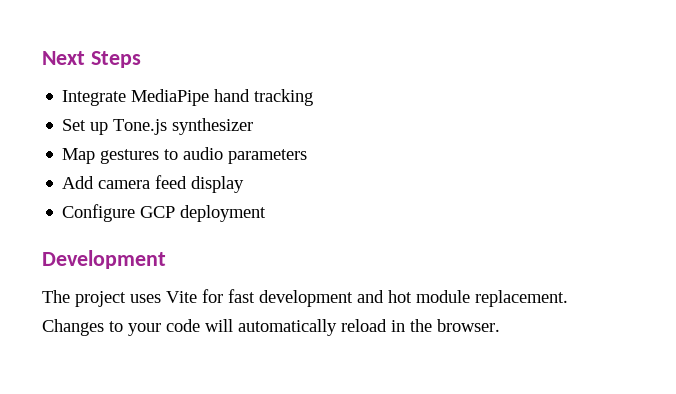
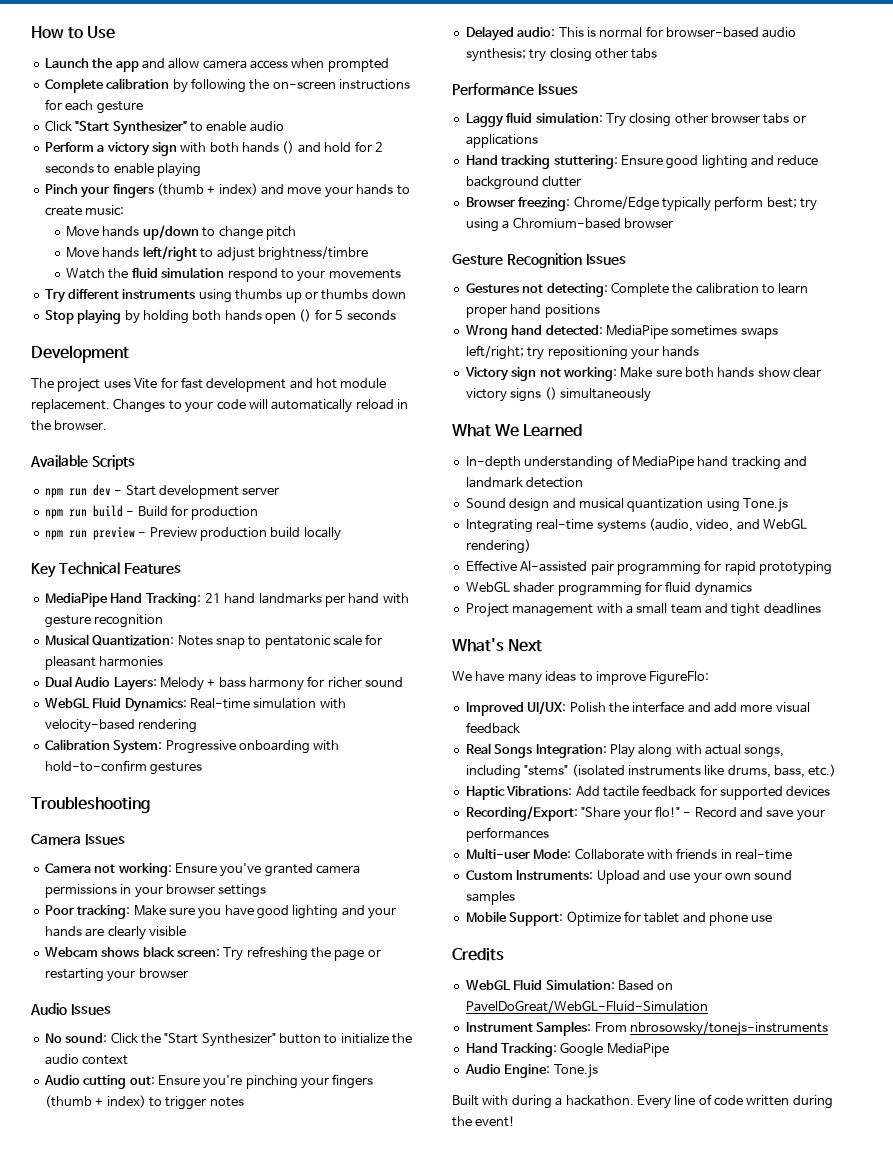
- Next Steps
- Integrate MediaPipe hand tracking
- Set up Tone.js synthesizer
- Map gestures to audio parameters
- Add camera feed display
- Configure GCP deployment
+ How to Use
+ Launch the app and allow camera access when prompted
+ Complete calibration by following the on-screen instructions for each gesture
+ Click "Start Synthesizer" to enable audio
+ Perform a victory sign with both hands () and hold for 2 seconds to enable playing
+ Pinch your fingers (thumb + index) and move your hands to create music:
+ Move hands up/down to change pitch
+ Move hands left/right to adjust brightness/timbre
+ Watch the fluid simulation respond to your movements
+ Try different instruments using thumbs up or thumbs down
+ Stop playing by holding both hands open () for 5 seconds
+ Available Scripts
+ npm run dev - Start development server
+ npm run build - Build for production
+ npm run preview - Preview production build locally
+ Key Technical Features
+ MediaPipe Hand Tracking: 21 hand landmarks per hand with gesture recognition
+ Musical Quantization: Notes snap to pentatonic scale for pleasant harmonies
+ Dual Audio Layers: Melody + bass harmony for richer sound
+ WebGL Fluid Dynamics: Real-time simulation with velocity-based rendering
+ Calibration System: Progressive onboarding with hold-to-confirm gestures
+ Troubleshooting
+ Camera Issues
+ Camera not working: Ensure you've granted camera permissions in your browser settings
+ Poor tracking: Make sure you have good lighting and your hands are clearly visible
+ Webcam shows black screen: Try refreshing the page or restarting your browser
+ Audio Issues
+ No sound: Click the "Start Synthesizer" button to initialize the audio context
+ Audio cutting out: Ensure you're pinching your fingers (thumb + index) to trigger notes
+ Delayed audio: This is normal for browser-based audio synthesis; try closing other tabs
+ Performance Issues
+ Laggy fluid simulation: Try closing other browser tabs or applications
+ Hand tracking stuttering: Ensure good lighting and reduce background clutter
+ Browser freezing: Chrome/Edge typically perform best; try using a Chromium-based browser
+ Gesture Recognition Issues
+ Gestures not detecting: Complete the calibration to learn proper hand positions
+ Wrong hand detected: MediaPipe sometimes swaps left/right; try repositioning your hands
+ Victory sign not working: Make sure both hands show clear victory signs () simultaneously
+ What We Learned
+ In-depth understanding of MediaPipe hand tracking and landmark detection
+ Sound design and musical quantization using Tone.js
+ Integrating real-time systems (audio, video, and WebGL rendering)
+ Effective AI-assisted pair programming for rapid prototyping
+ WebGL shader programming for fluid dynamics
+ Project management with a small team and tight deadlines
+ What's Next
+ We have many ideas to improve FigureFlo:
+ Improved UI/UX: Polish the interface and add more visual feedback
+ Real Songs Integration: Play along with actual songs, including "stems" (isolated instruments like drums, bass, etc.)
+ Haptic Vibrations: Add tactile feedback for supported devices
+ Recording/Export: "Share your flo!" - Record and save your performances
+ Multi-user Mode: Collaborate with friends in real-time
+ Custom Instruments: Upload and use your own sound samples
+ Mobile Support: Optimize for tablet and phone use
+ Credits
+ WebGL Fluid Simulation: Based on PavelDoGreat/WebGL-Fluid-Simulation
+ Instrument Samples: From nbrosowsky/tonejs-instruments
+ Hand Tracking: Google MediaPipe
+ Audio Engine: Tone.js
+ Built with during a hackathon. Every line of code written during the event!

